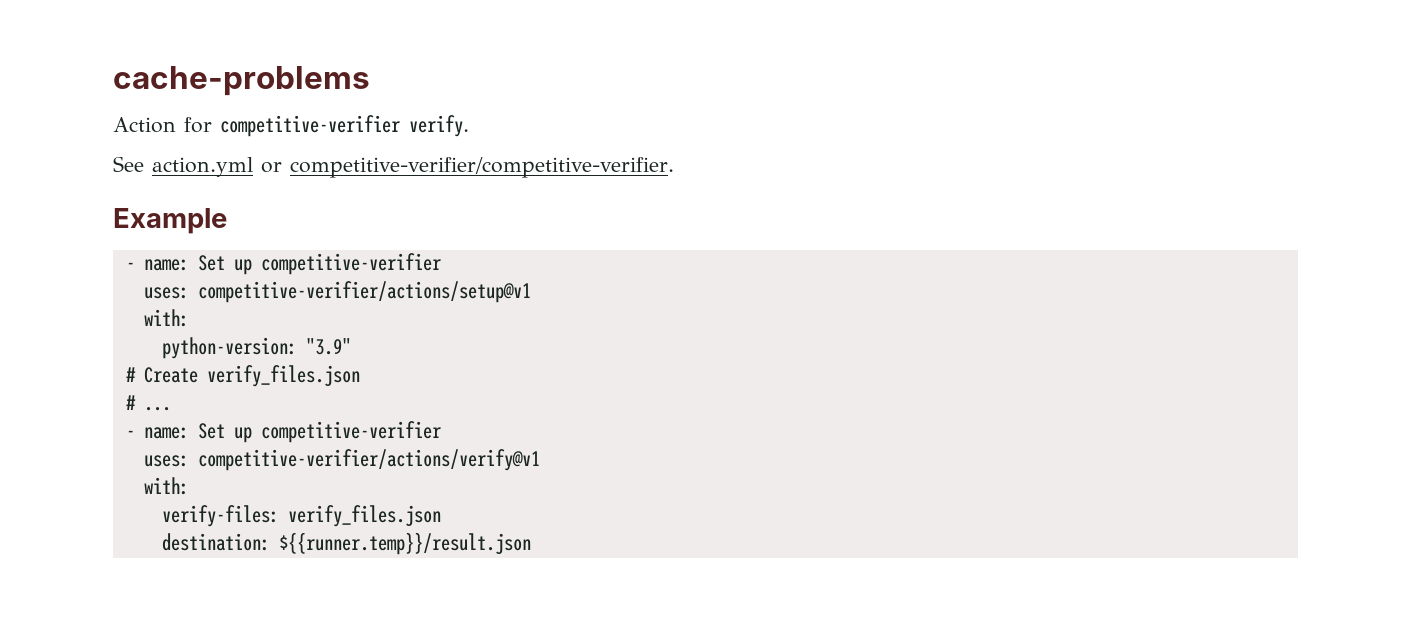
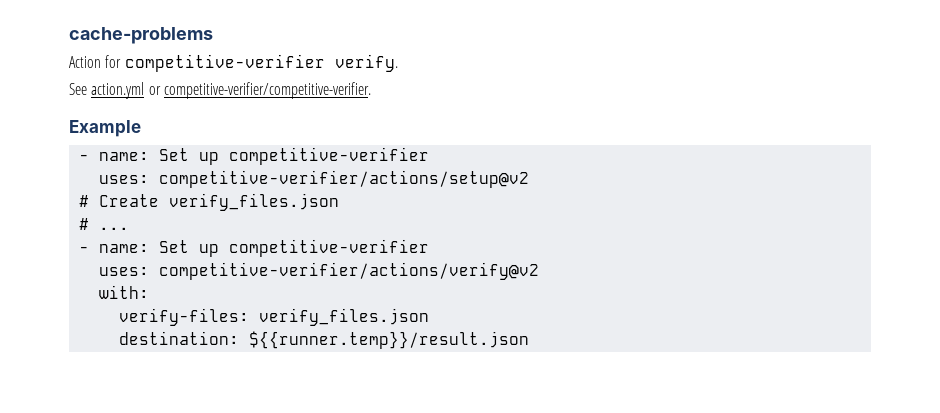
- uses: competitive-verifier/actions/setup@v1
- with:
- python-version: "3.9"
+ uses: competitive-verifier/actions/setup@v2
- uses: competitive-verifier/actions/verify@v1
+ uses: competitive-verifier/actions/verify@v2

